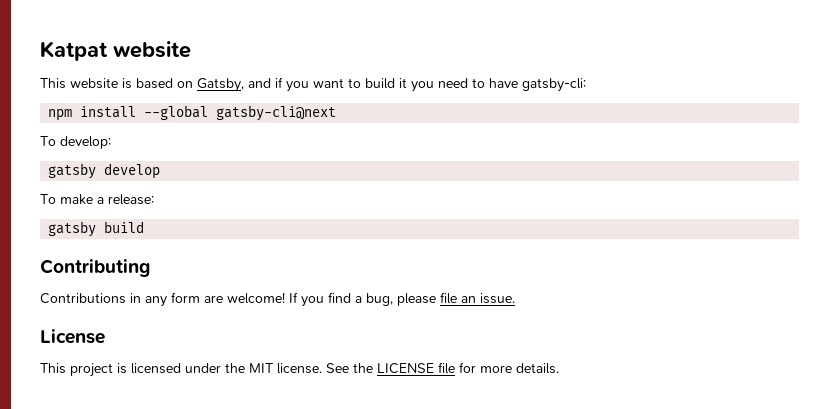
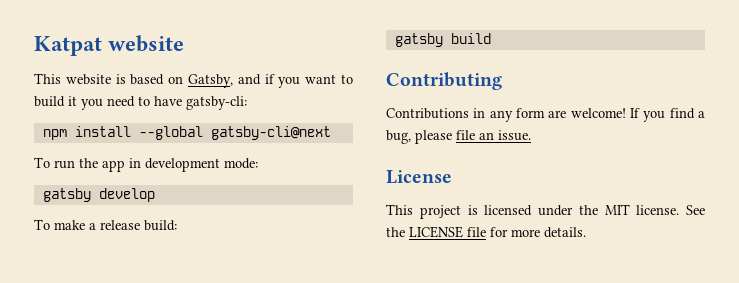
- To develop:
+ To run the app in development mode:
- To make a release:
+ To make a release build:

